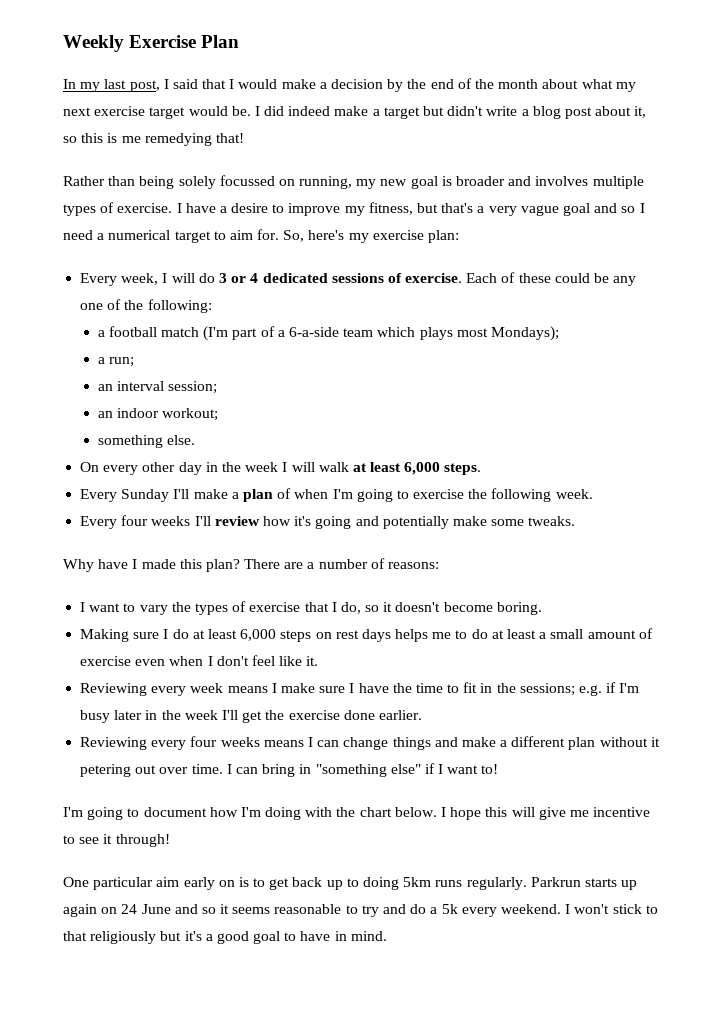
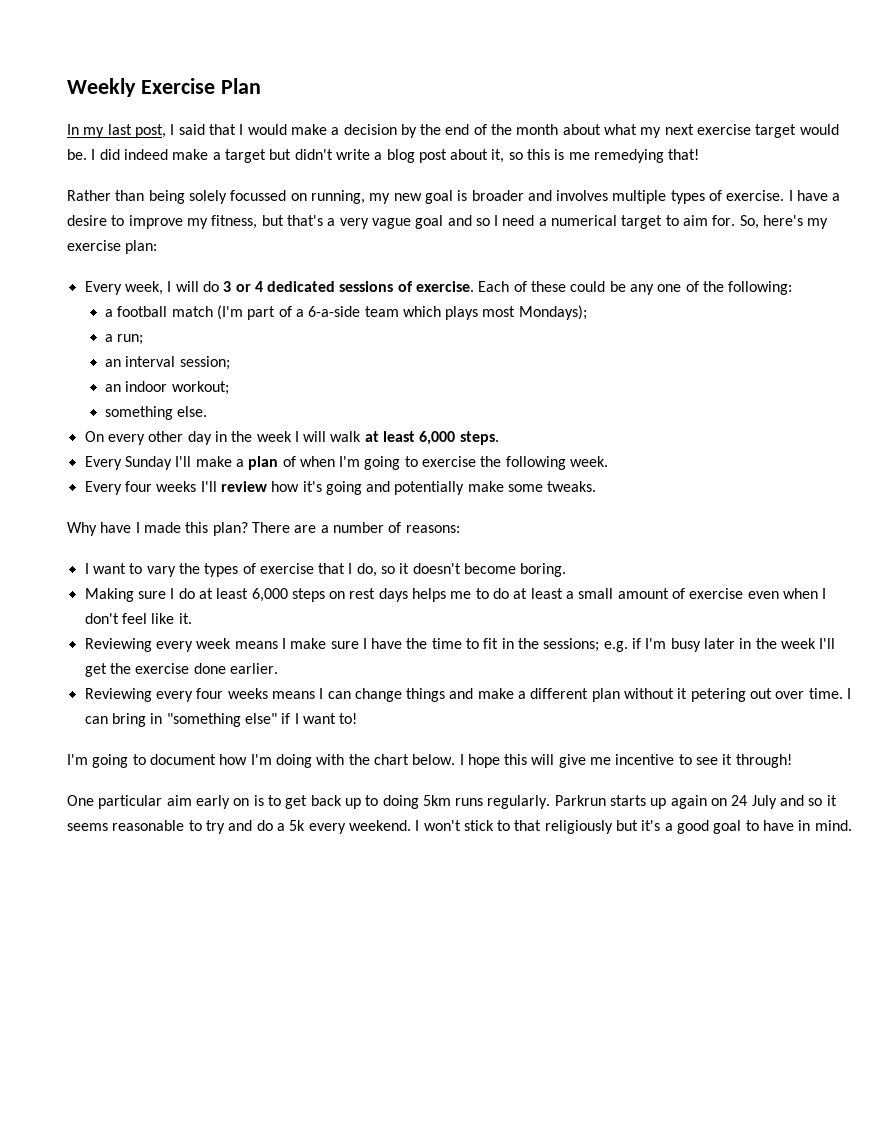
- Parkrun starts up again on 24 June and so it seems reasonable to try and do a 5k every weekend.
+ Parkrun starts up again on 24 July and so it seems reasonable to try and do a 5k every weekend.

